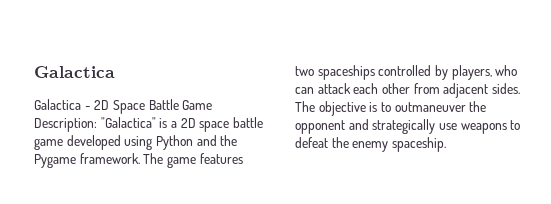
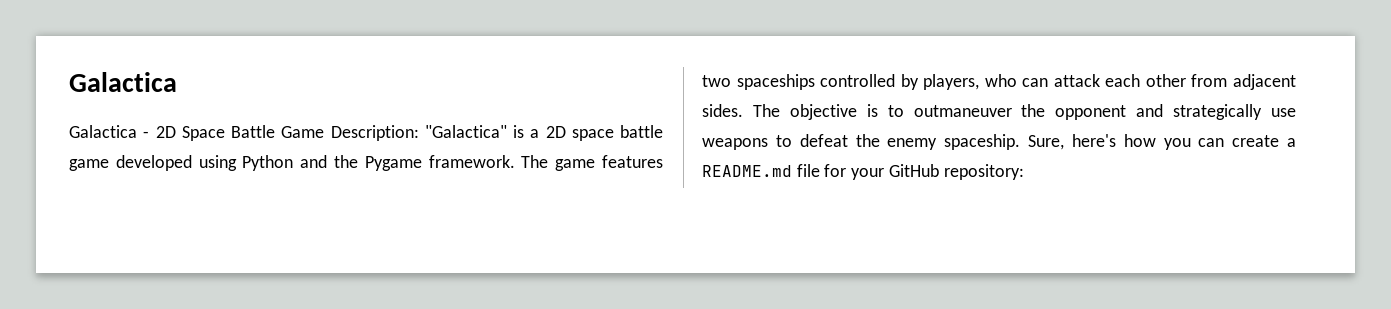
+ Sure, here's how you can create a README.md file for your GitHub repository:

